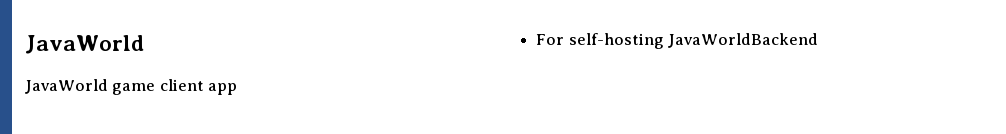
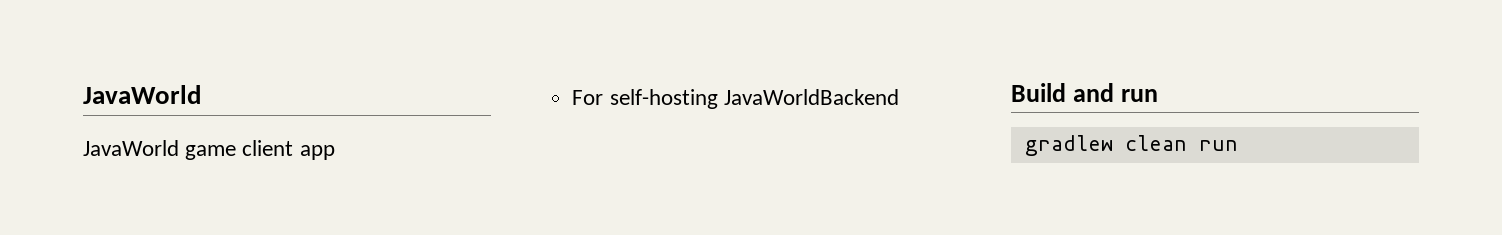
+ Build and run
+ gradlew clean run

